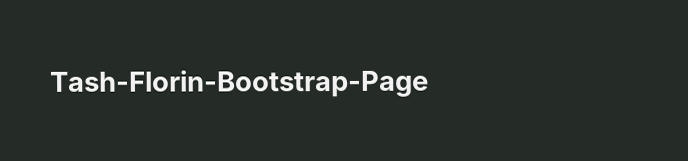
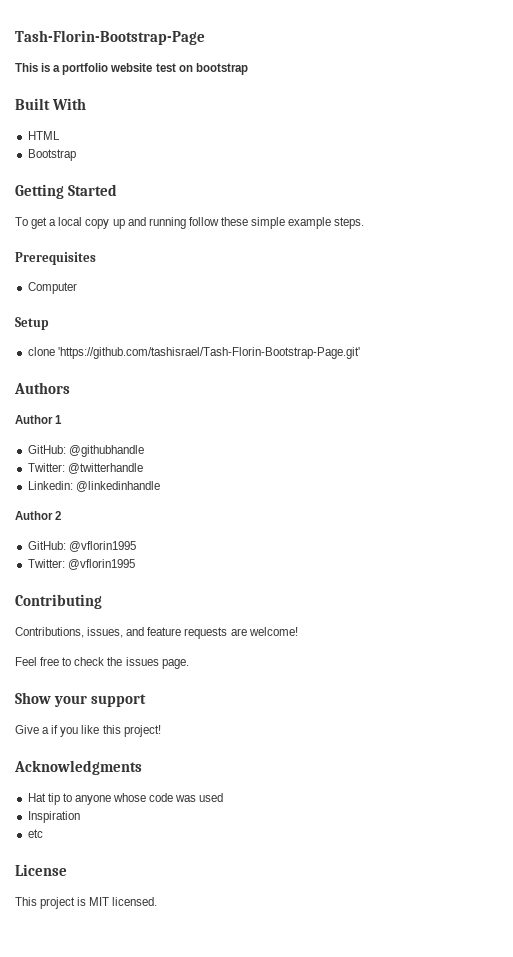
+ This is a portfolio website test on bootstrap
+ Built With
+ HTML
+ Bootstrap
+ Getting Started
+ To get a local copy up and running follow these simple example steps.
+ Prerequisites
+ Computer
+ Setup
+ clone 'https://github.com/tashisrael/Tash-Florin-Bootstrap-Page.git'
+ Authors
+ Author 1
+ GitHub: @githubhandle
+ Twitter: @twitterhandle
+ Linkedin: @linkedinhandle
+ Author 2
+ GitHub: @vflorin1995
+ Twitter: @vflorin1995
+ Contributing
+ Contributions, issues, and feature requests are welcome!
+ Feel free to check the issues page.
+ Show your support
+ Give a if you like this project!
+ Acknowledgments
+ Hat tip to anyone whose code was used
+ Inspiration
+ etc
+ License
+ This project is MIT licensed.

